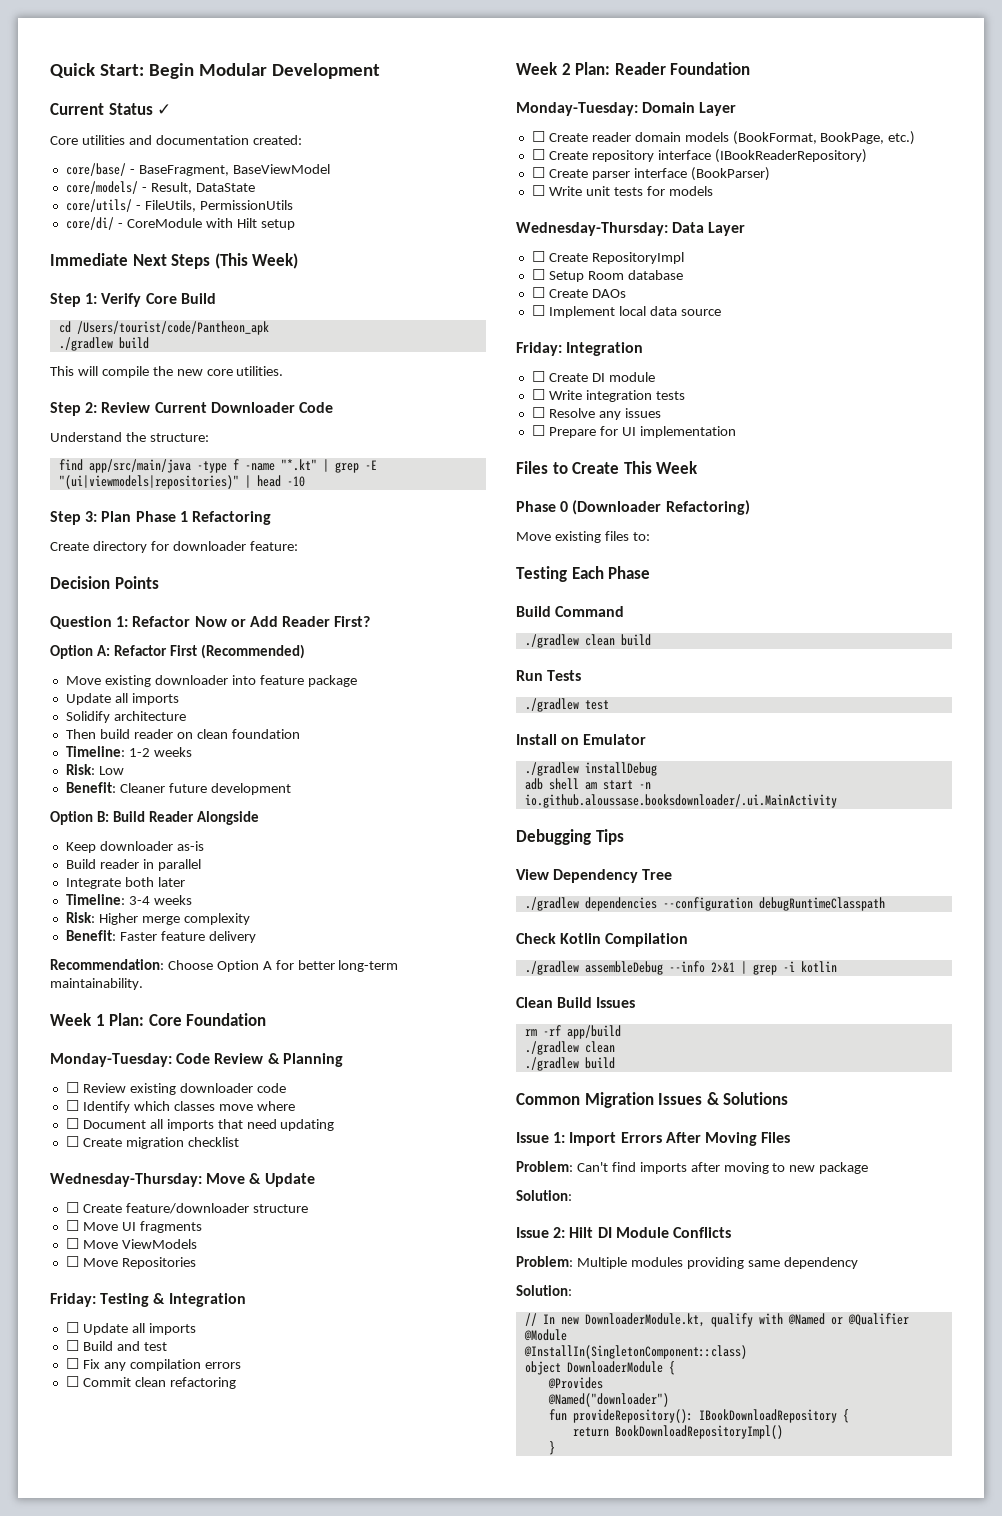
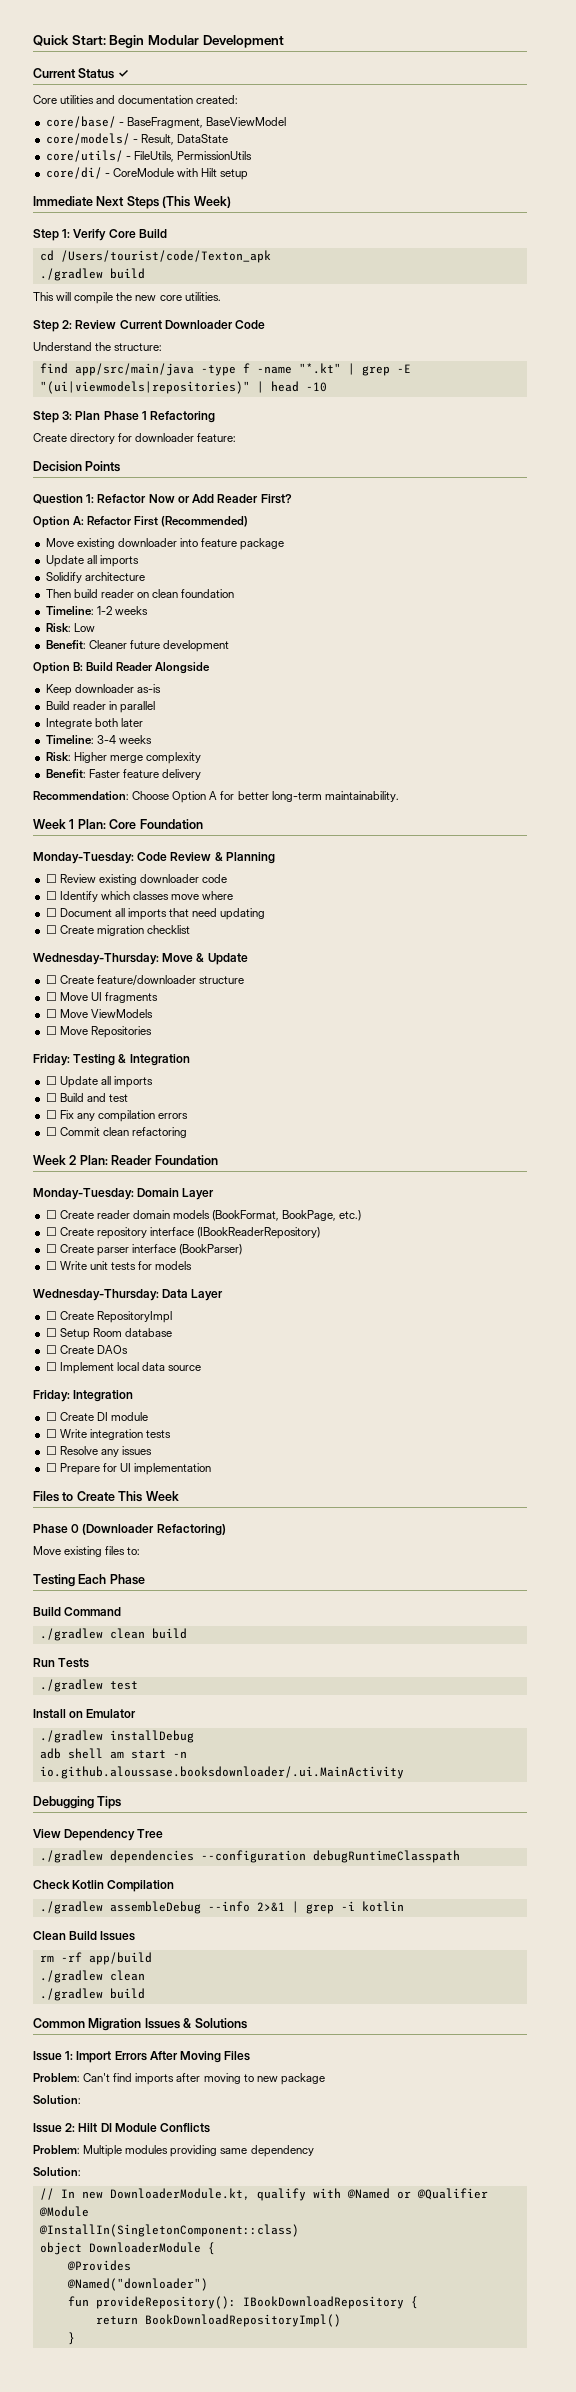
- cd /Users/tourist/code/Pantheon_apk
+ cd /Users/tourist/code/Texton_apk

